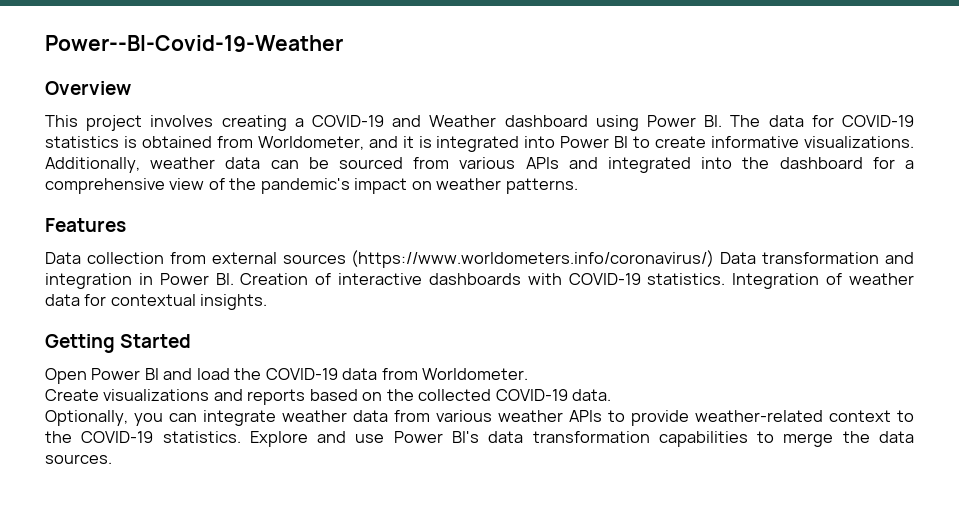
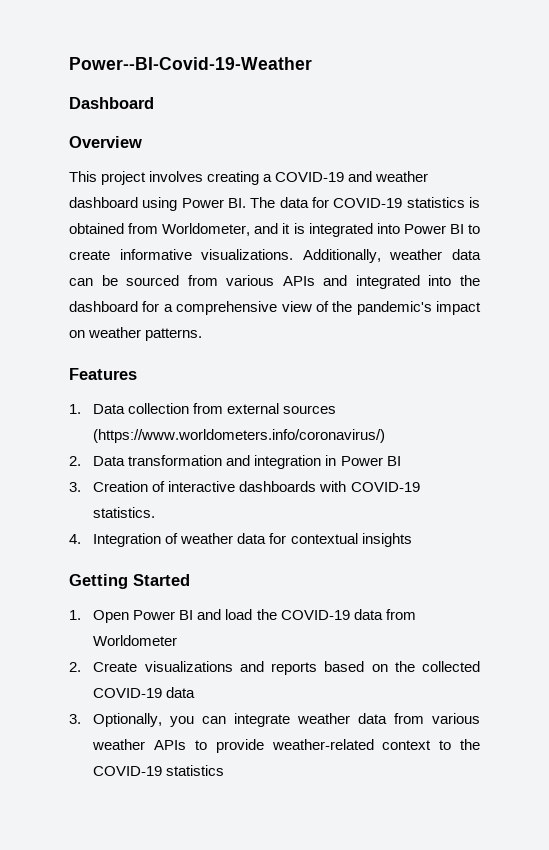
+ Dashboard
- This project involves creating a COVID-19 and Weather dashboard using Power BI. The data for COVID-19 statistics is obtained from Worldometer, and it is integrated into Power BI to create informative visualizations.
+ This project involves creating a COVID-19 and weather dashboard using Power BI. The data for COVID-19 statistics is obtained from Worldometer, and it is integrated into Power BI to create informative visualizations.
- Data collection from external sources (https://www.worldometers.info/coronavirus/) Data transformation and integration in Power BI. Creation of interactive dashboards with COVID-19 statistics. Integration of weather data for contextual insights.
+ 1. Data collection from external sources (https://www.worldometers.info/coronavirus/)
+ 2. Data transformation and integration in Power BI
+ 3. Creation of interactive dashboards with COVID-19 statistics.
+ 4. Integration of weather data for contextual insights
- Open Power BI and load the COVID-19 data from Worldometer.
- Create visualizations and reports based on the collected COVID-19 data.
- Optionally, you can integrate weather data from various weather APIs to provide weather-related context to the COVID-19 statistics. Explore and use Power BI's data transformation capabilities to merge the data sources.
+ 1. Open Power BI and load the COVID-19 data from Worldometer
+ 2. Create visualizations and reports based on the collected COVID-19 data
+ 3. Optionally, you can integrate weather data from various weather APIs to provide weather-related context to the COVID-19 statistics

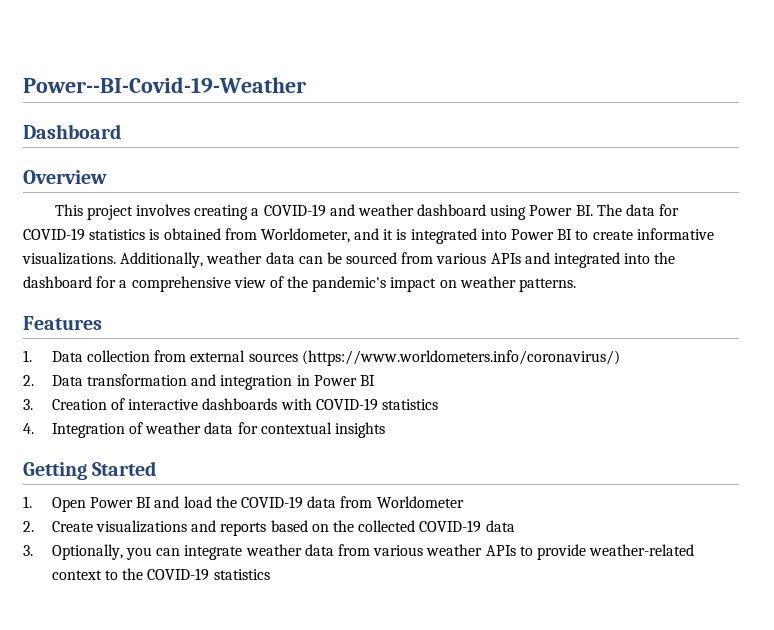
- 3. Creation of interactive dashboards with COVID-19 statistics.
+ 3. Creation of interactive dashboards with COVID-19 statistics

